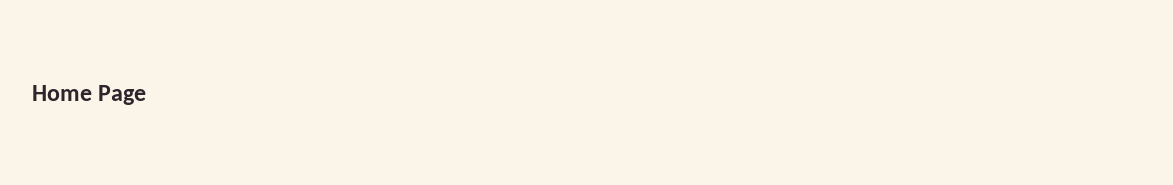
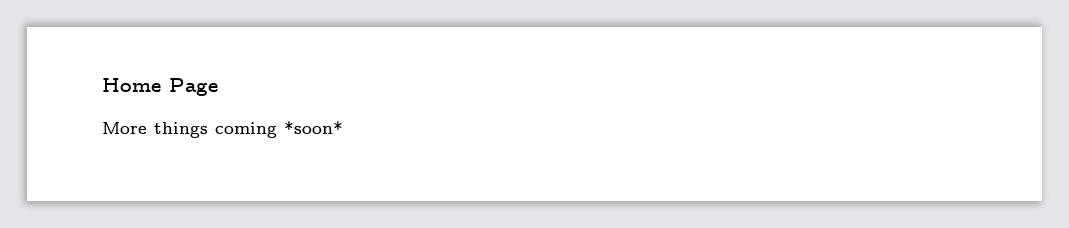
+ More things coming *soon*

